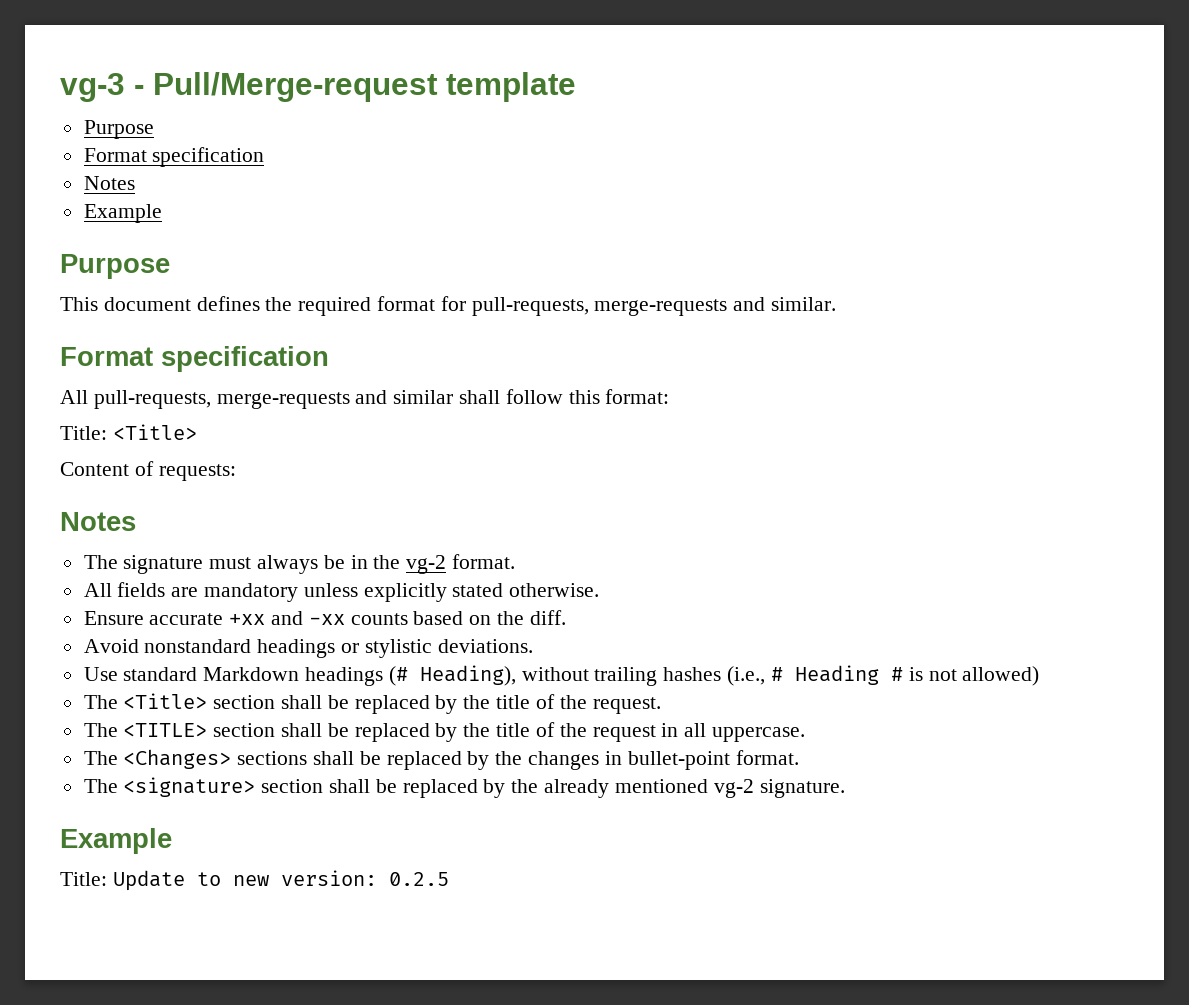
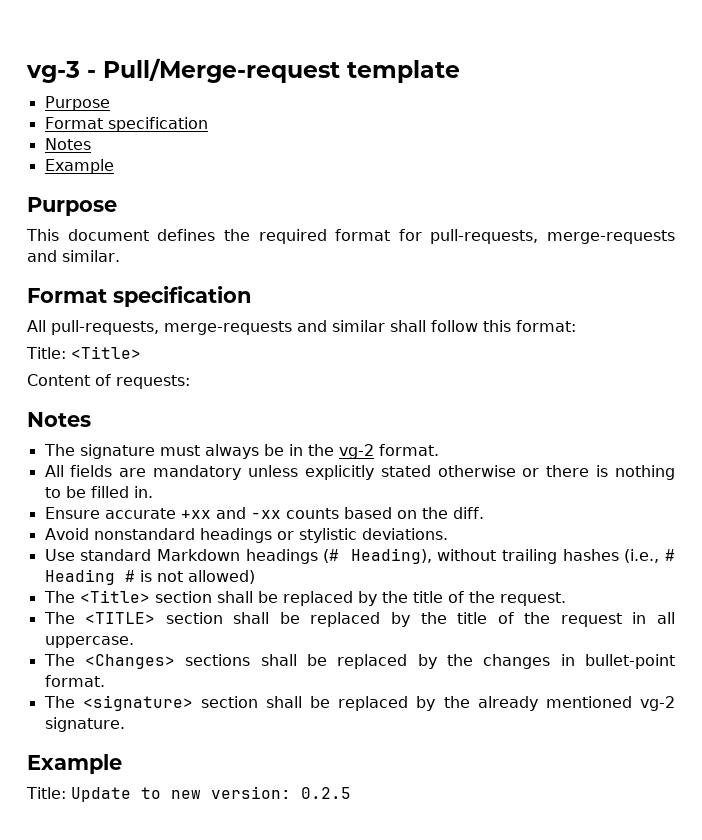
- All fields are mandatory unless explicitly stated otherwise.
+ All fields are mandatory unless explicitly stated otherwise or there is nothing to be filled in.

